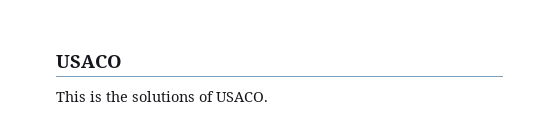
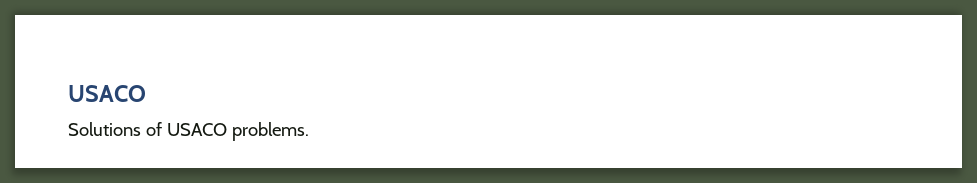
- This is the solutions of USACO.
+ Solutions of USACO problems.

